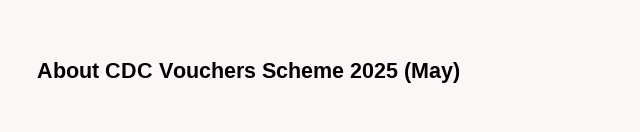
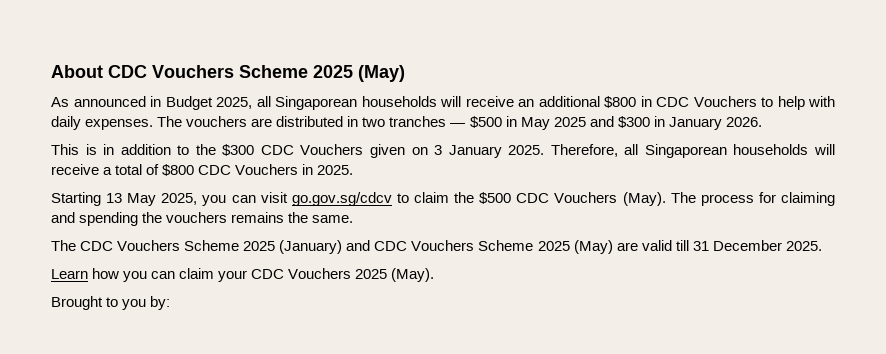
+ As announced in Budget 2025, all Singaporean households will receive an additional $800 in CDC Vouchers to help with daily expenses. The vouchers are distributed in two tranches — $500 in May 2025 and $300 in January 2026.
+ This is in addition to the $300 CDC Vouchers given on 3 January 2025. Therefore, all Singaporean households will receive a total of $800 CDC Vouchers in 2025.
+ Starting 13 May 2025, you can visit go.gov.sg/cdcv to claim the $500 CDC Vouchers (May). The process for claiming and spending the vouchers remains the same.
+ The CDC Vouchers Scheme 2025 (January) and CDC Vouchers Scheme 2025 (May) are valid till 31 December 2025.
+ Learn how you can claim your CDC Vouchers 2025 (May).
+ Brought to you by:

